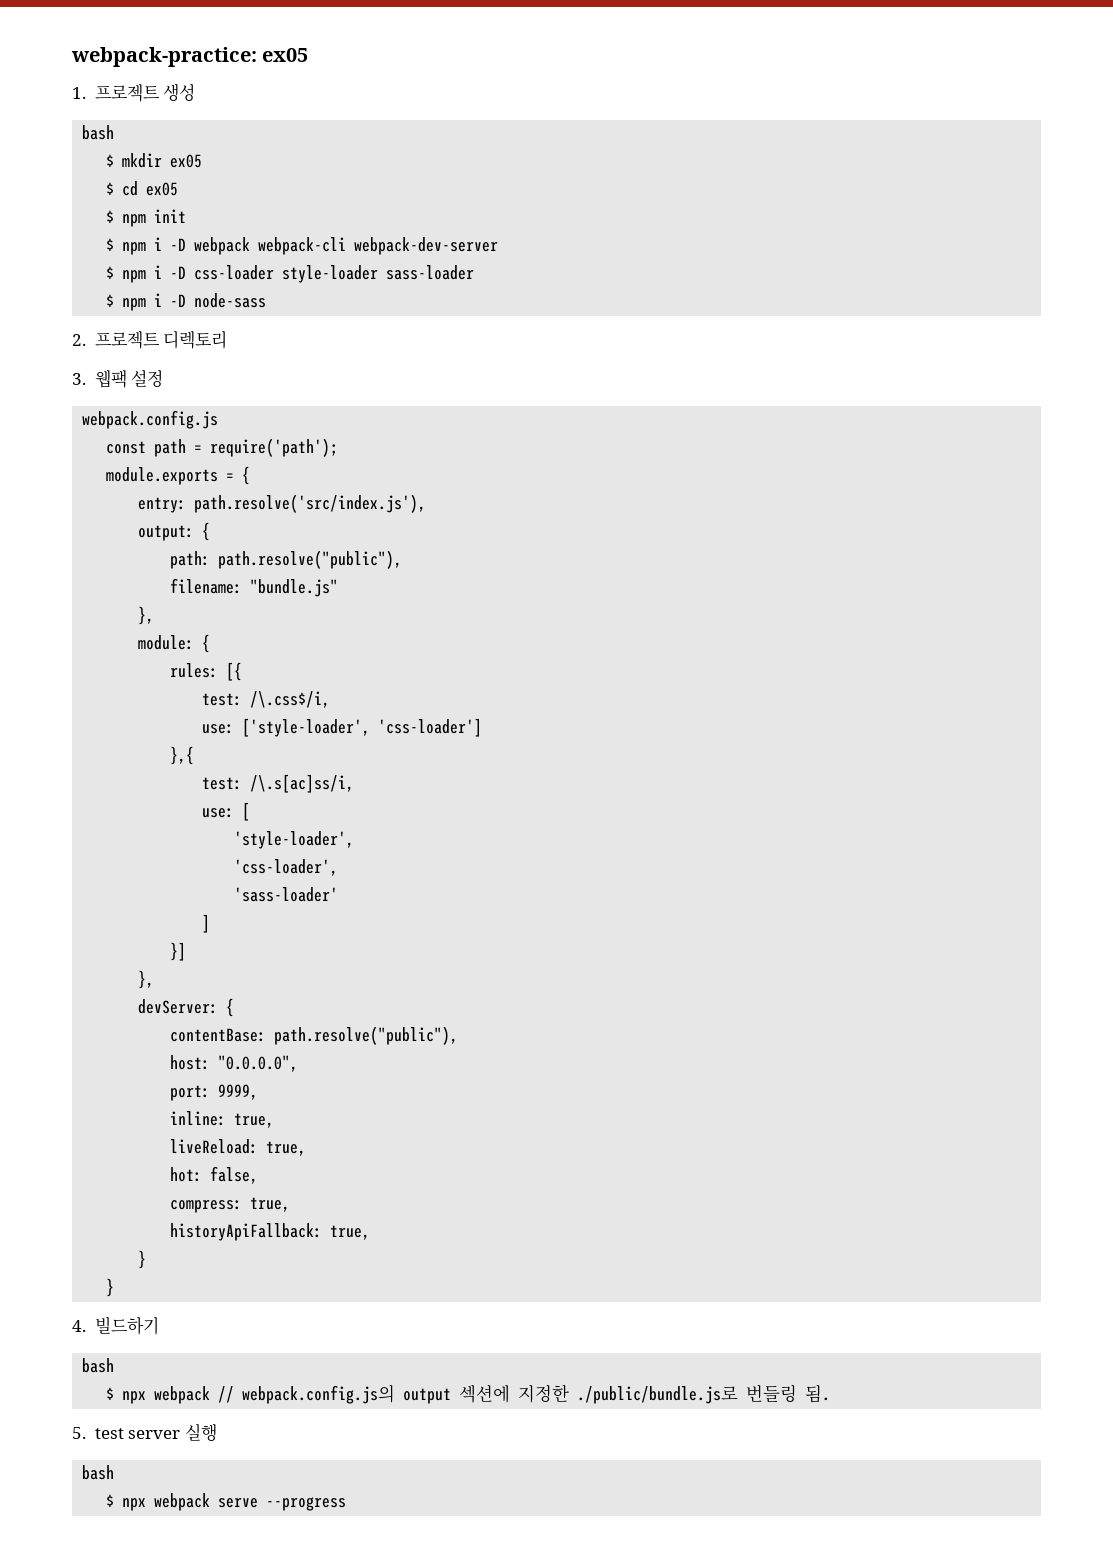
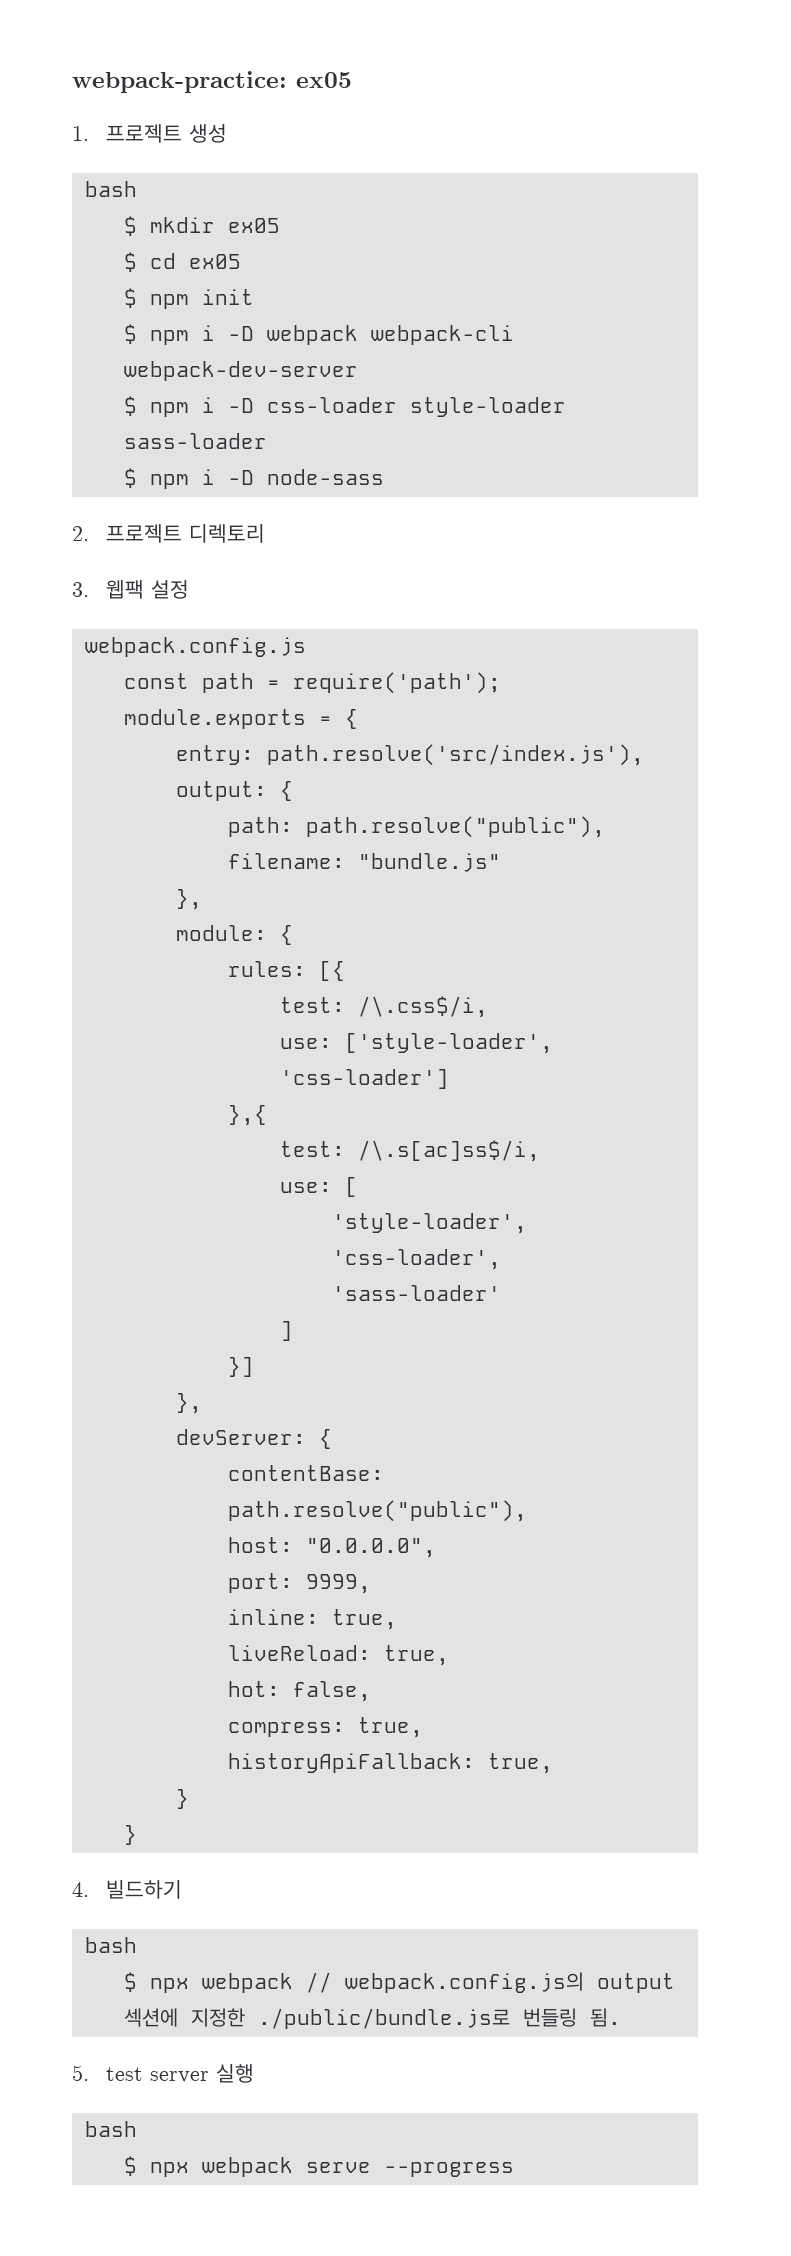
- test: /\.s[ac]ss/i,
+ test: /\.s[ac]ss$/i,

